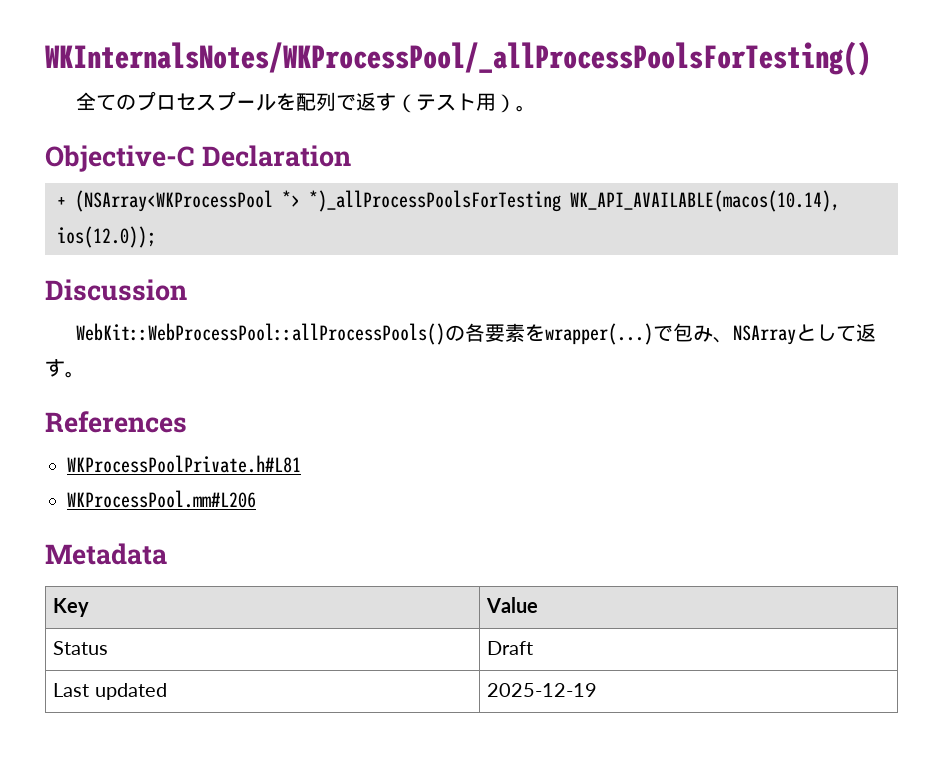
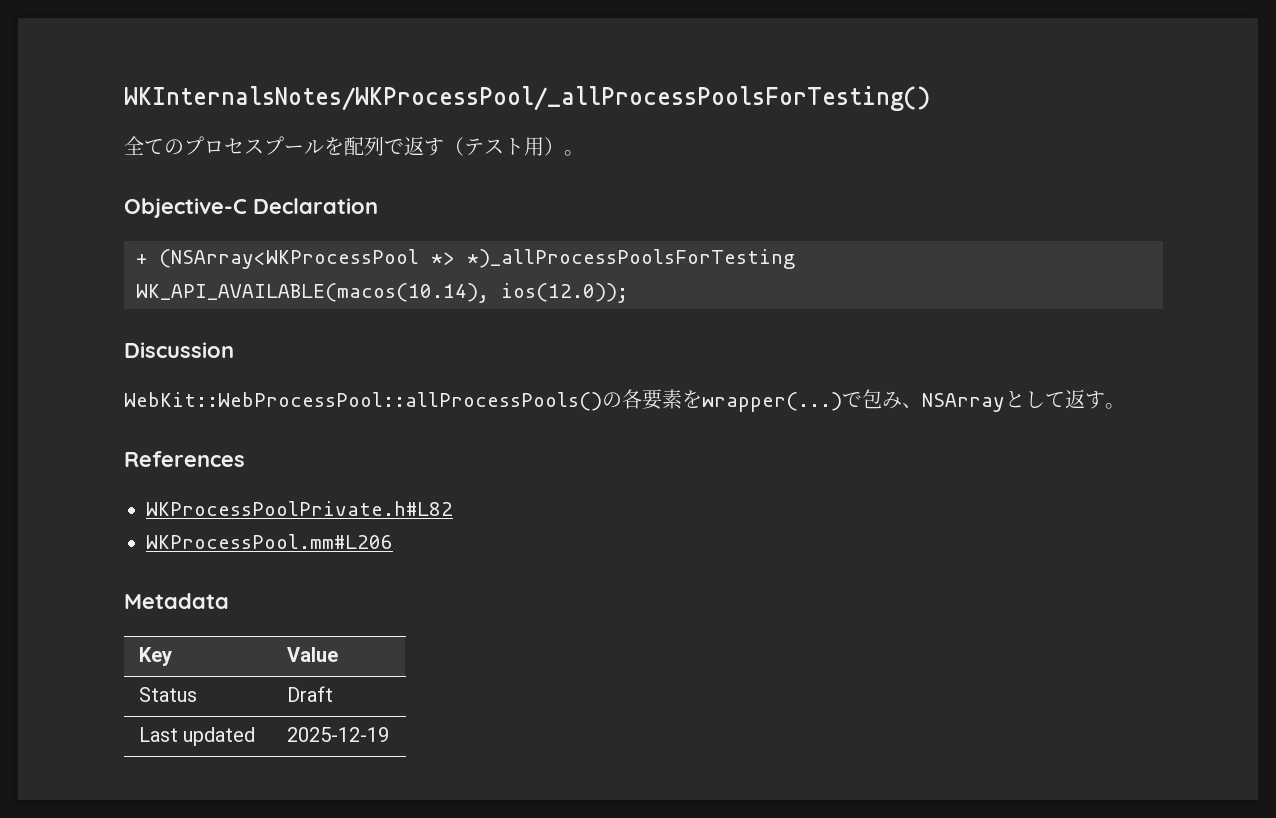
- WKProcessPoolPrivate.h#L81
+ WKProcessPoolPrivate.h#L82

